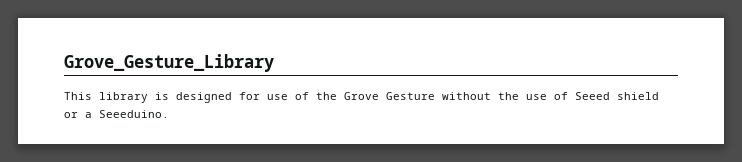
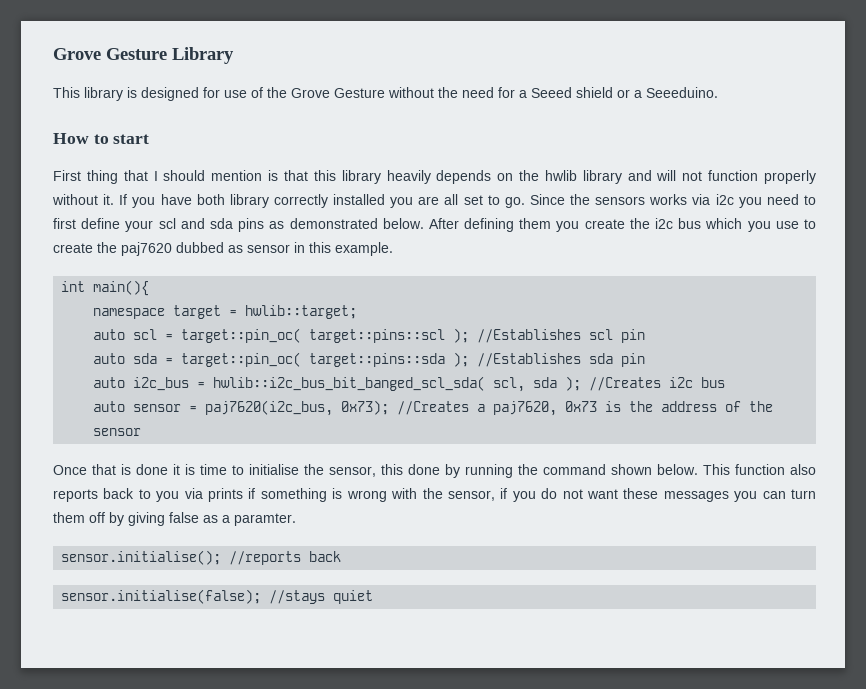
- Grove_Gesture_Library
+ Grove Gesture Library
- This library is designed for use of the Grove Gesture without the use of Seeed shield or a Seeeduino.
+ This library is designed for use of the Grove Gesture without the need for a Seeed shield or a Seeeduino.
+ How to start
+ First thing that I should mention is that this library heavily depends on the hwlib library and will not function properly without it. If you have both library correctly installed you are all set to go. Since the sensors works via i2c you need to first define your scl and sda pins as demonstrated below. After defining them you create the i2c bus which you use to create the paj7620 dubbed as sensor in this example.
+ int main(){
+ namespace target = hwlib::target;
+ auto scl = target::pin_oc( target::pins::scl ); //Establishes scl pin
+ auto sda = target::pin_oc( target::pins::sda ); //Establishes sda pin
+ auto i2c_bus = hwlib::i2c_bus_bit_banged_scl_sda( scl, sda ); //Creates i2c bus
+ auto sensor = paj7620(i2c_bus, 0x73); //Creates a paj7620, 0x73 is the address of the sensor
+ Once that is done it is time to initialise the sensor, this done by running the command shown below. This function also reports back to you via prints if something is wrong with the sensor, if you do not want these messages you can turn them off by giving false as a paramter.
+ sensor.initialise(); //reports back
+ sensor.initialise(false); //stays quiet

